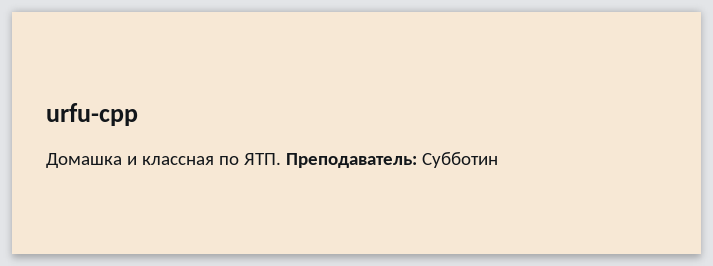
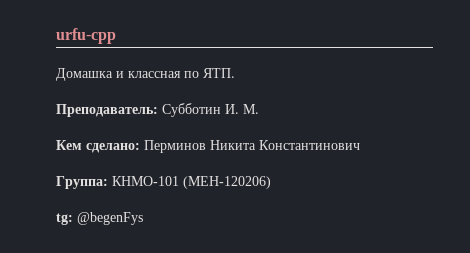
- Домашка и классная по ЯТП. Преподаватель: Субботин
+ Домашка и классная по ЯТП.
+ Преподаватель: Субботин И. М.
+ Кем сделано: Перминов Никита Константинович
+ Группа: КНМО-101 (МЕН-120206)
+ tg: @begenFys

